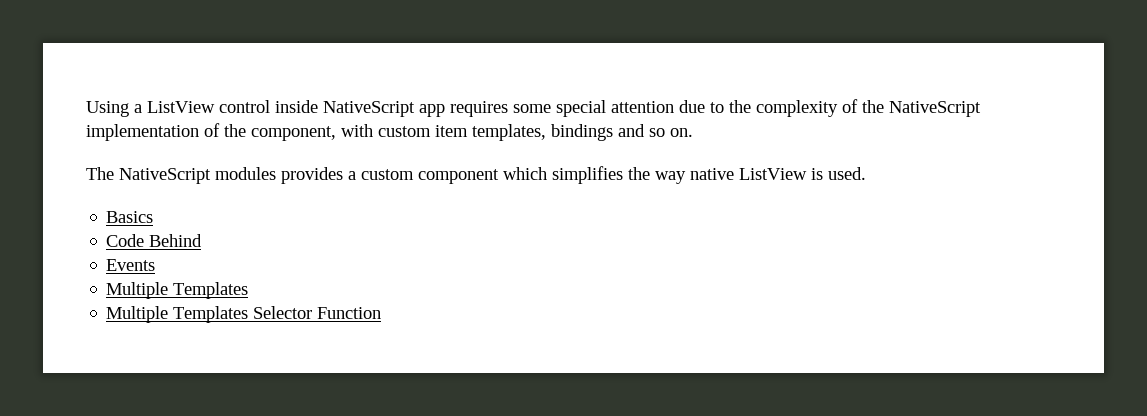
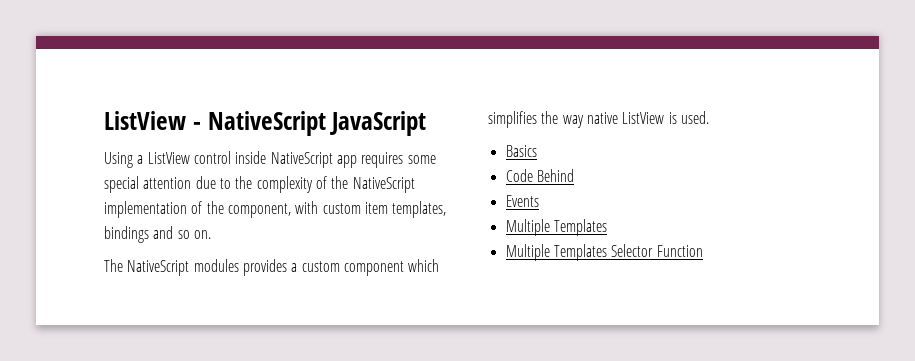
+ ListView - NativeScript JavaScript

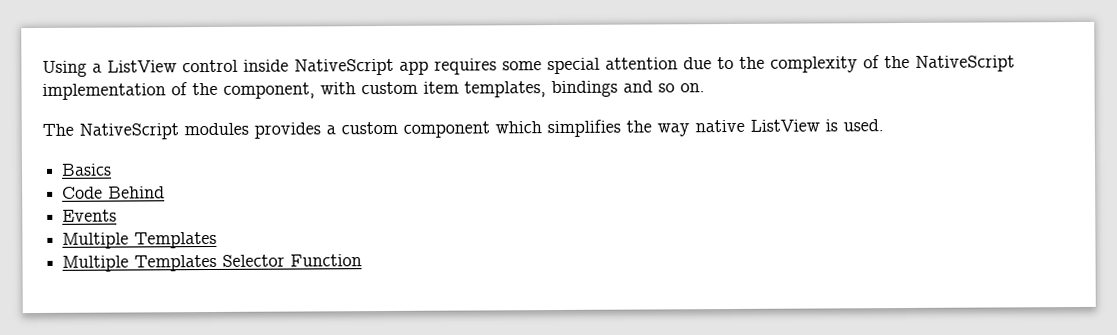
- ListView - NativeScript JavaScript

